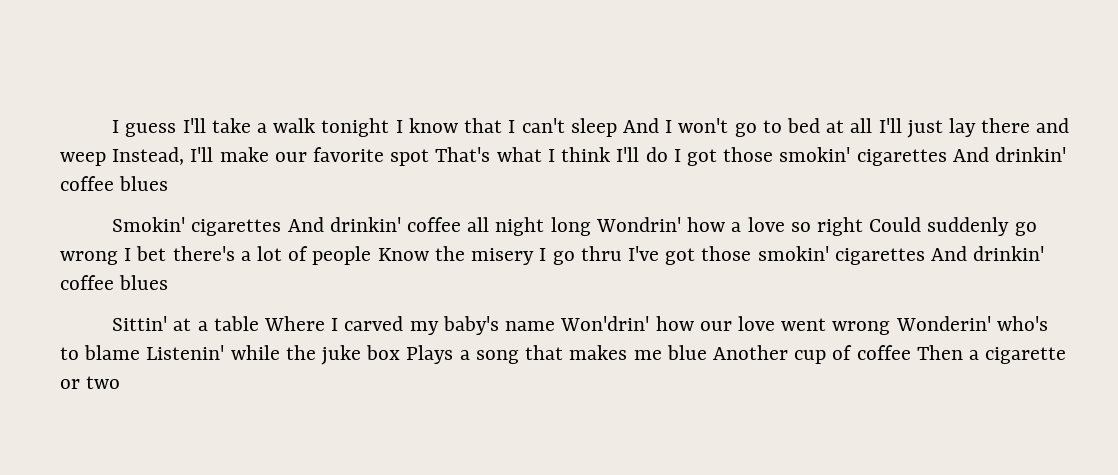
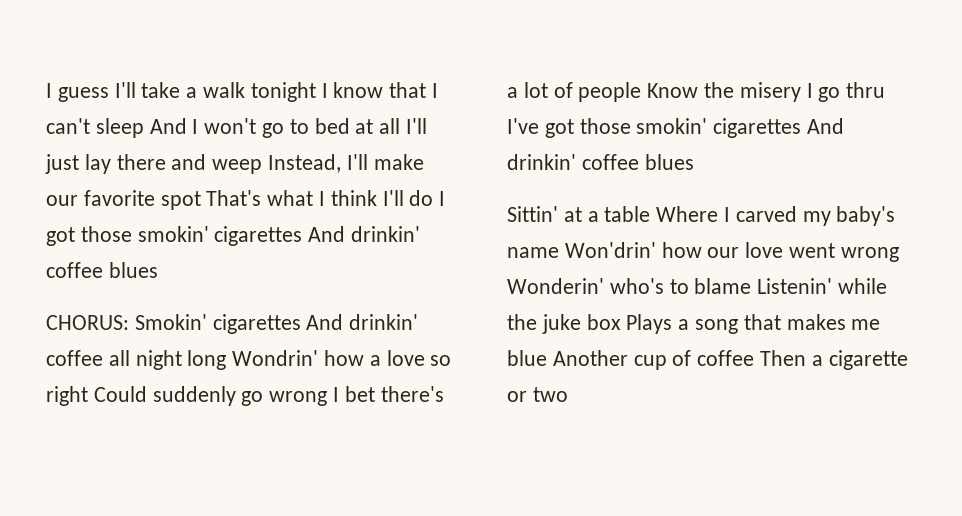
- Smokin' cigarettes And drinkin' coffee all night long Wondrin' how a love so right Could suddenly go wrong I bet there's a lot of people Know the misery I go thru I've got those smokin' cigarettes And drinkin' coffee blues
+ CHORUS: Smokin' cigarettes And drinkin' coffee all night long Wondrin' how a love so right Could suddenly go wrong I bet there's a lot of people Know the misery I go thru I've got those smokin' cigarettes And drinkin' coffee blues

